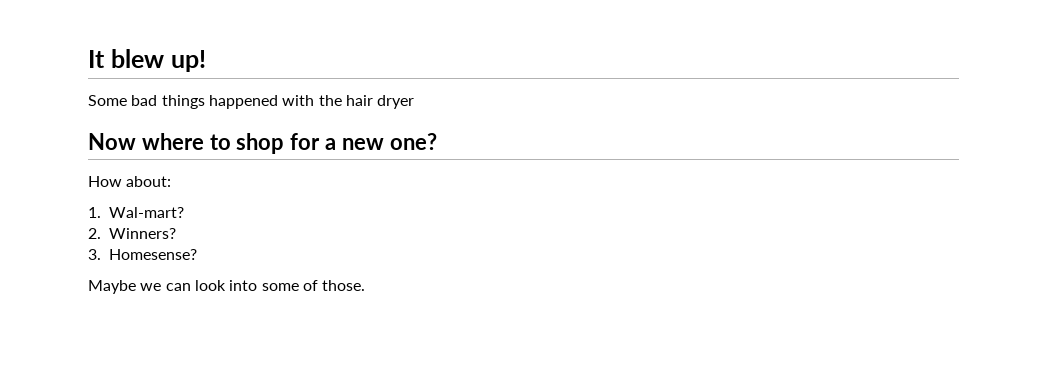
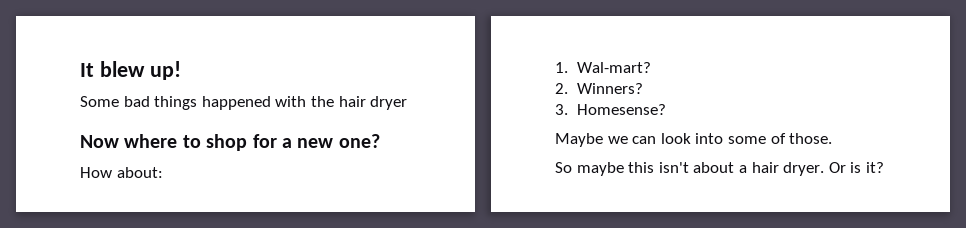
+ So maybe this isn't about a hair dryer. Or is it?

